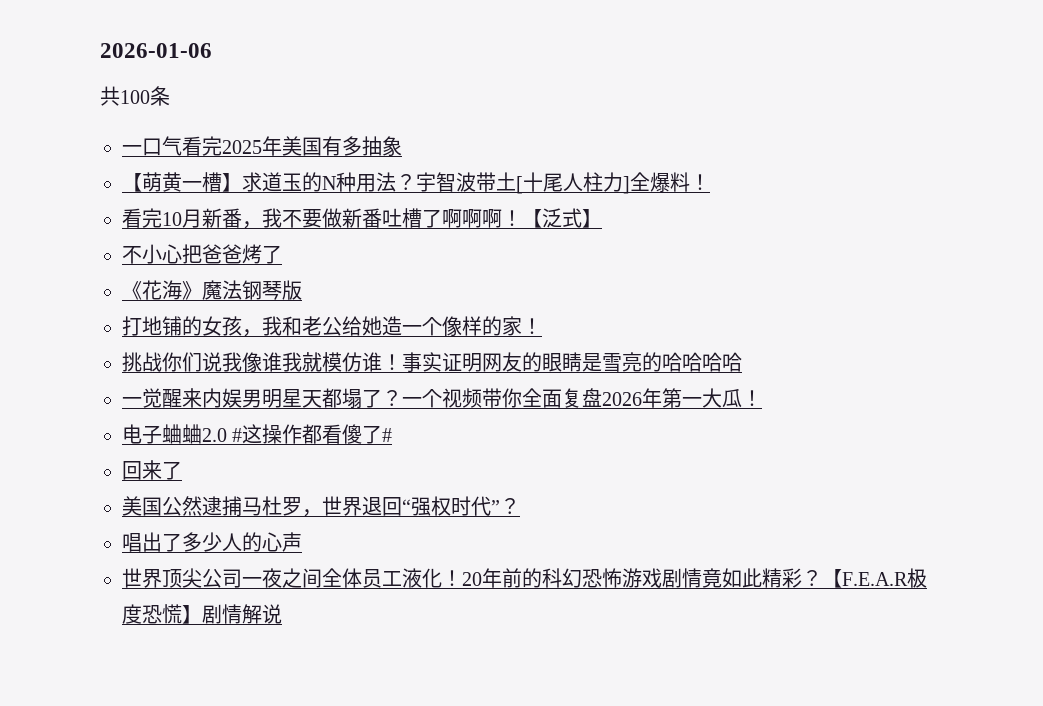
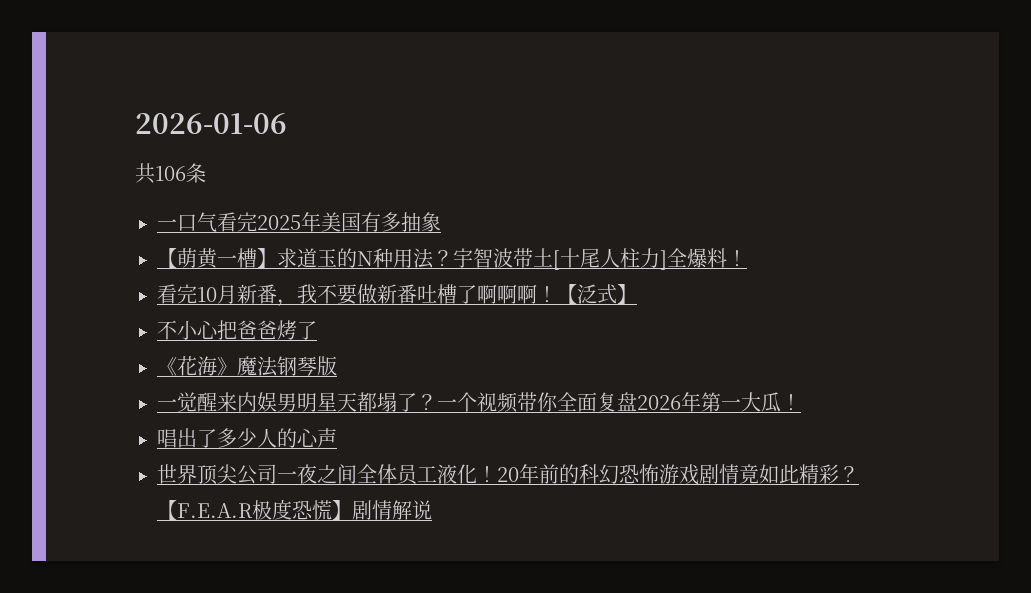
- 共100条
+ 共106条
- 打地铺的女孩，我和老公给她造一个像样的家！
- 挑战你们说我像谁我就模仿谁！事实证明网友的眼睛是雪亮的哈哈哈哈
- 电子蛐蛐2.0 #这操作都看傻了#
- 回来了
- 美国公然逮捕马杜罗，世界退回“强权时代”？

